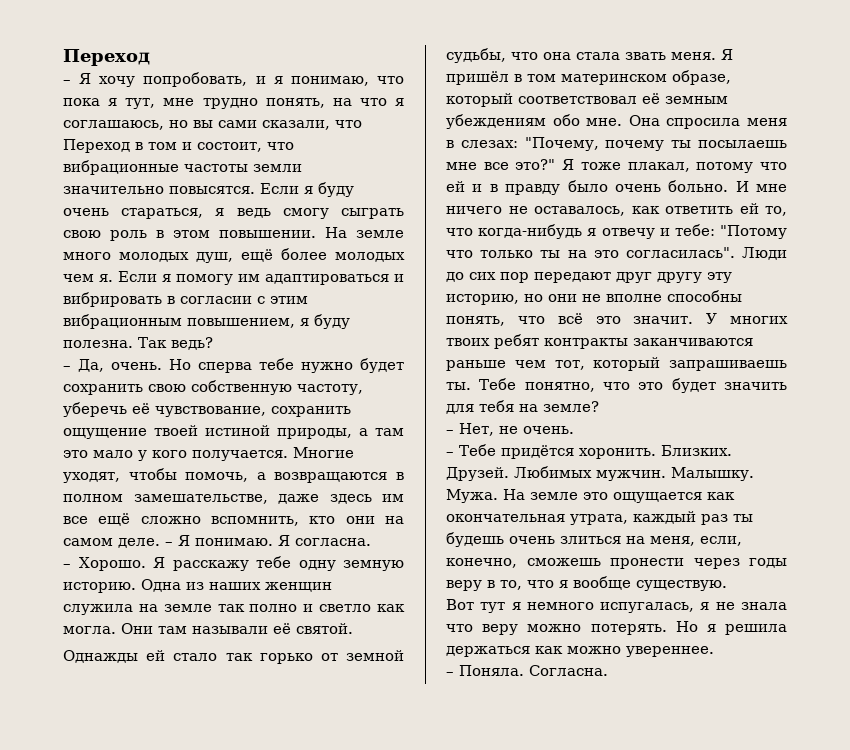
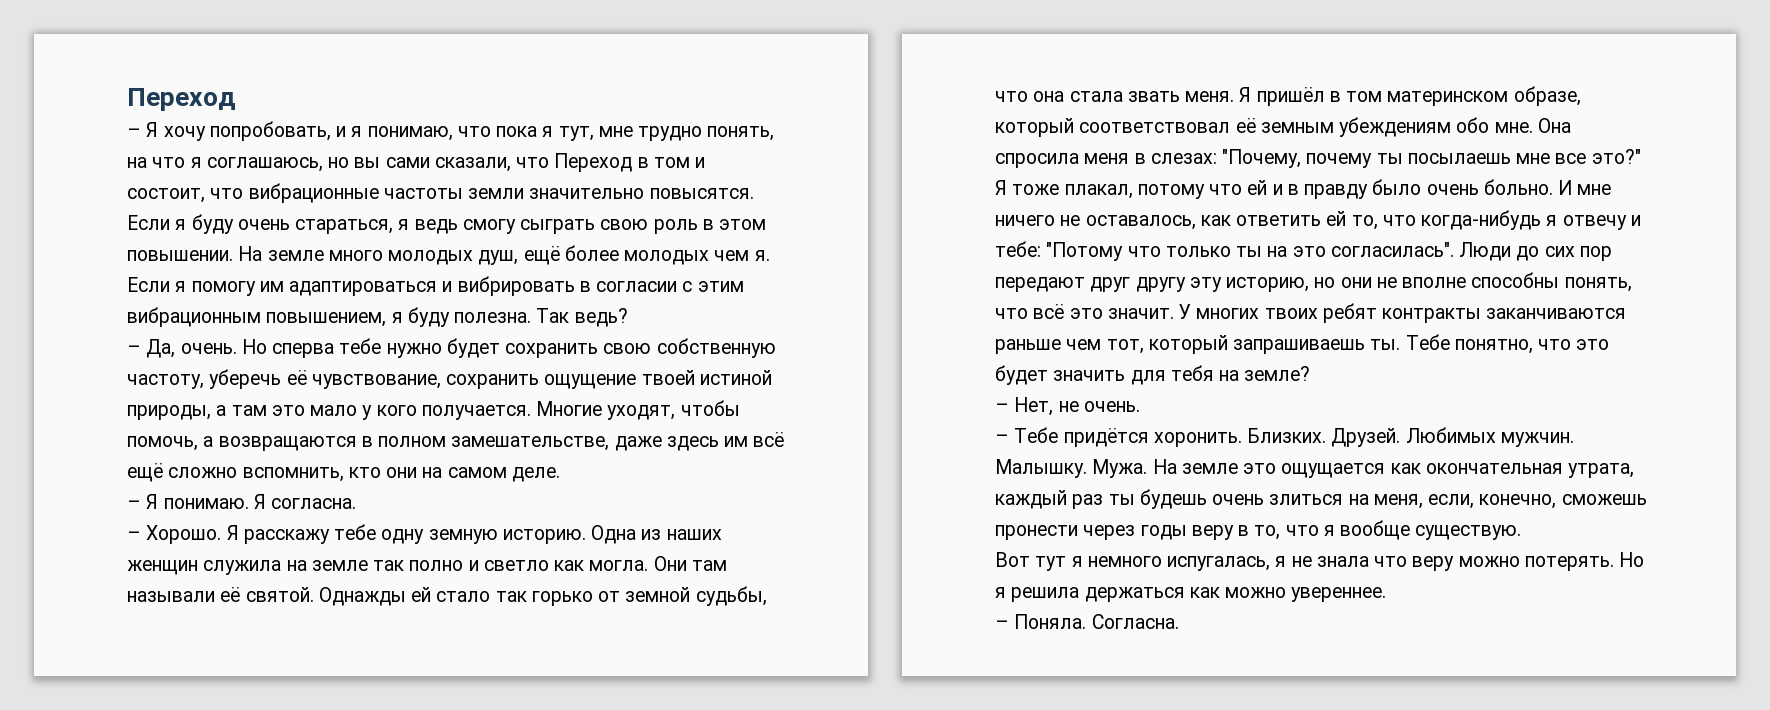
- Многие уходят, чтобы помочь, а возвращаются в полном замешательстве, даже здесь им все ещё сложно вспомнить, кто они на самом деле. – Я понимаю.
+ Многие уходят, чтобы помочь, а возвращаются в полном замешательстве, даже здесь им всё ещё сложно вспомнить, кто они на самом деле.
+ – Я понимаю.
- Они там называли её святой.
- Однажды ей стало так горько от земной судьбы, что она стала звать меня.
+ Они там называли её святой. Однажды ей стало так горько от земной судьбы, что она стала звать меня.

